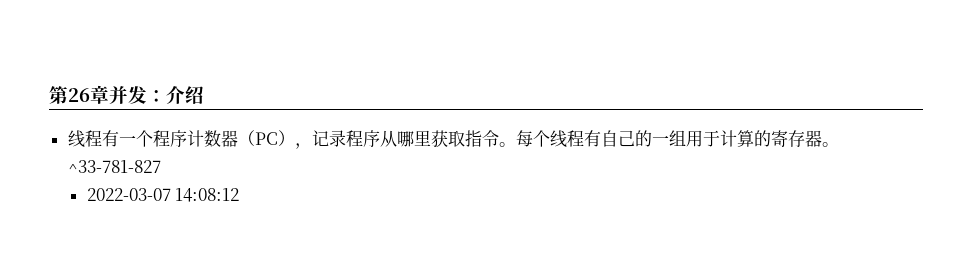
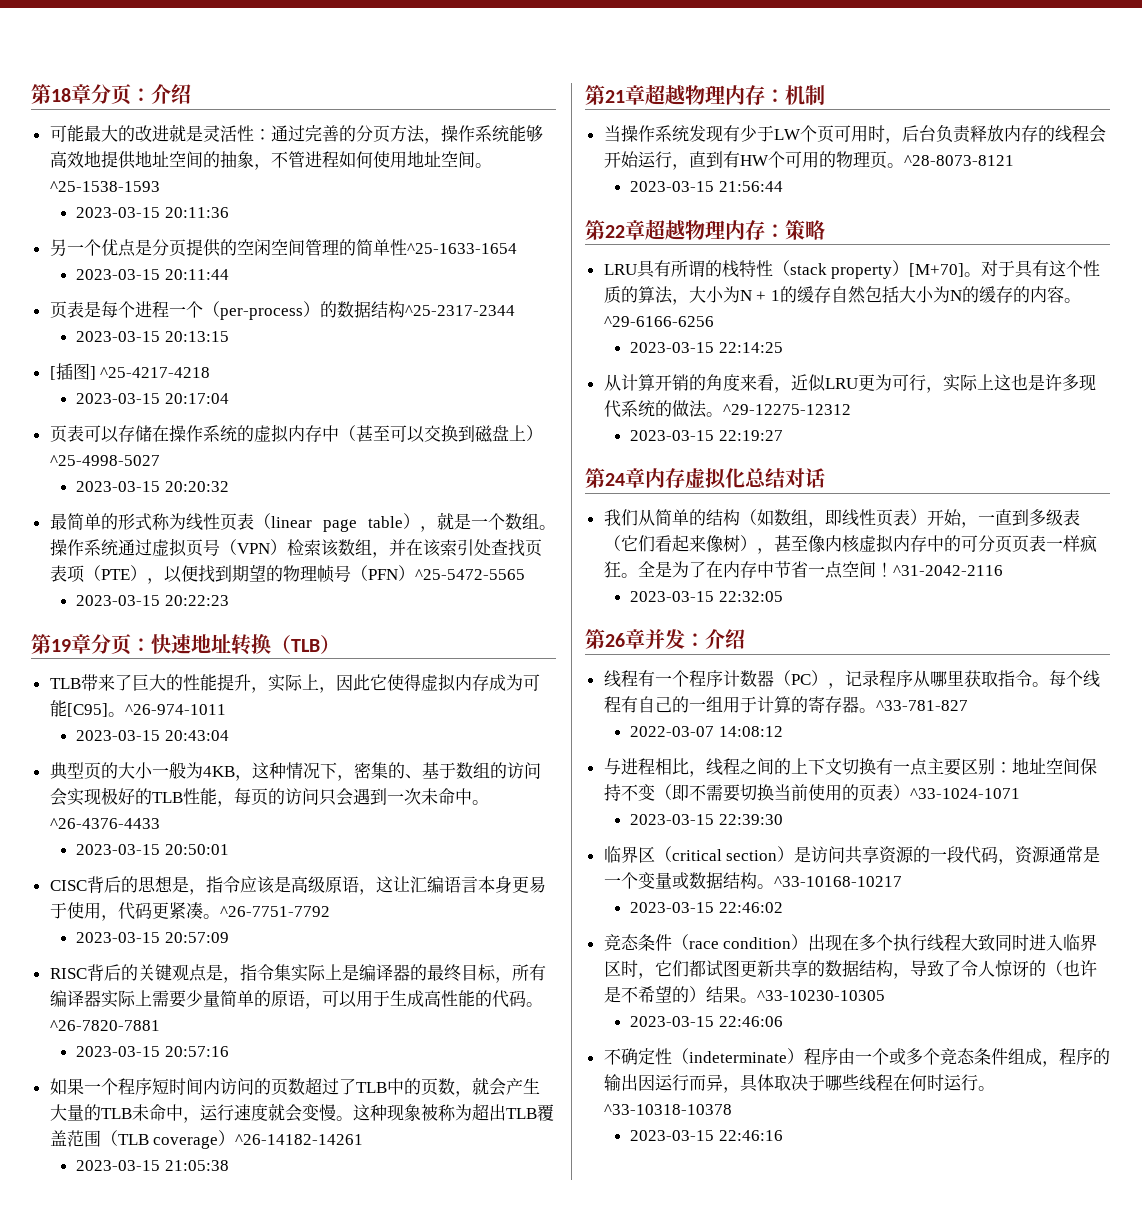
+ 第18章分页：介绍
+ 可能最大的改进就是灵活性：通过完善的分页方法，操作系统能够高效地提供地址空间的抽象，不管进程如何使用地址空间。^25-1538-1593
+ 2023-03-15 20:11:36
+ 另一个优点是分页提供的空闲空间管理的简单性^25-1633-1654
+ 2023-03-15 20:11:44
+ 页表是每个进程一个（per-process）的数据结构^25-2317-2344
+ 2023-03-15 20:13:15
+ [插图] ^25-4217-4218
+ 2023-03-15 20:17:04
+ 页表可以存储在操作系统的虚拟内存中（甚至可以交换到磁盘上）^25-4998-5027
+ 2023-03-15 20:20:32
+ 最简单的形式称为线性页表（linear page table），就是一个数组。操作系统通过虚拟页号（VPN）检索该数组，并在该索引处查找页表项（PTE），以便找到期望的物理帧号（PFN）^25-5472-5565
+ 2023-03-15 20:22:23
+ 第19章分页：快速地址转换（TLB）
+ TLB带来了巨大的性能提升，实际上，因此它使得虚拟内存成为可能[C95]。^26-974-1011
+ 2023-03-15 20:43:04
+ 典型页的大小一般为4KB，这种情况下，密集的、基于数组的访问会实现极好的TLB性能，每页的访问只会遇到一次未命中。^26-4376-4433
+ 2023-03-15 20:50:01
+ CISC背后的思想是，指令应该是高级原语，这让汇编语言本身更易于使用，代码更紧凑。^26-7751-7792
+ 2023-03-15 20:57:09
+ RISC背后的关键观点是，指令集实际上是编译器的最终目标，所有编译器实际上需要少量简单的原语，可以用于生成高性能的代码。^26-7820-7881
+ 2023-03-15 20:57:16
+ 如果一个程序短时间内访问的页数超过了TLB中的页数，就会产生大量的TLB未命中，运行速度就会变慢。这种现象被称为超出TLB覆盖范围（TLB coverage）^26-14182-14261
+ 2023-03-15 21:05:38
+ 第21章超越物理内存：机制
+ 当操作系统发现有少于LW个页可用时，后台负责释放内存的线程会开始运行，直到有HW个可用的物理页。^28-8073-8121
+ 2023-03-15 21:56:44
+ 第22章超越物理内存：策略
+ LRU具有所谓的栈特性（stack property）[M+70]。对于具有这个性质的算法，大小为N + 1的缓存自然包括大小为N的缓存的内容。^29-6166-6256
+ 2023-03-15 22:14:25
+ 从计算开销的角度来看，近似LRU更为可行，实际上这也是许多现代系统的做法。^29-12275-12312
+ 2023-03-15 22:19:27
+ 第24章内存虚拟化总结对话
+ 我们从简单的结构（如数组，即线性页表）开始，一直到多级表（它们看起来像树），甚至像内核虚拟内存中的可分页页表一样疯狂。全是为了在内存中节省一点空间！^31-2042-2116
+ 2023-03-15 22:32:05
+ 与进程相比，线程之间的上下文切换有一点主要区别：地址空间保持不变（即不需要切换当前使用的页表）^33-1024-1071
+ 2023-03-15 22:39:30
+ 临界区（critical section）是访问共享资源的一段代码，资源通常是一个变量或数据结构。^33-10168-10217
+ 2023-03-15 22:46:02
+ 竞态条件（race condition）出现在多个执行线程大致同时进入临界区时，它们都试图更新共享的数据结构，导致了令人惊讶的（也许是不希望的）结果。^33-10230-10305
+ 2023-03-15 22:46:06
+ 不确定性（indeterminate）程序由一个或多个竞态条件组成，程序的输出因运行而异，具体取决于哪些线程在何时运行。^33-10318-10378
+ 2023-03-15 22:46:16

